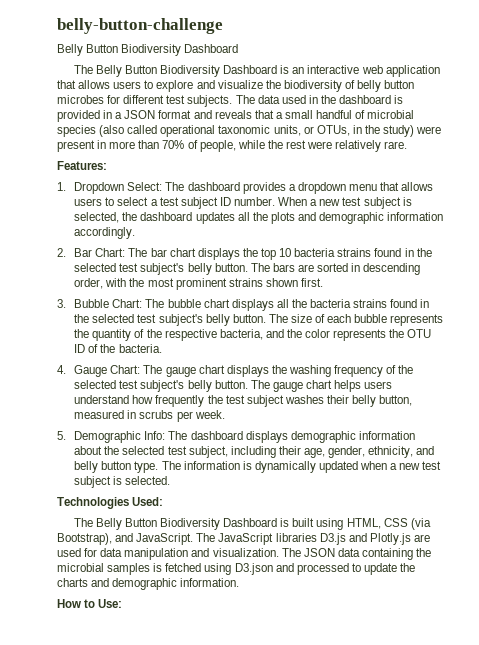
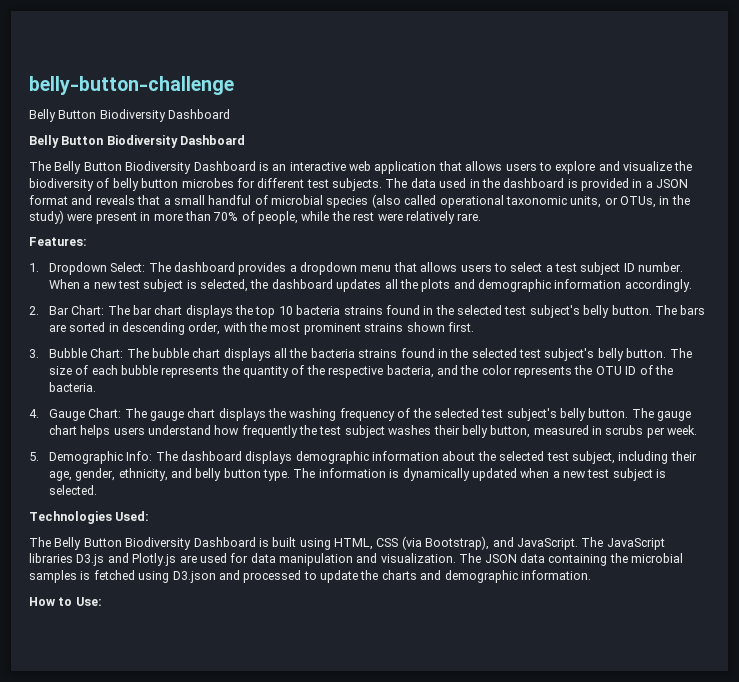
  belly-button-challenge
+ Belly Button Biodiversity Dashboard

